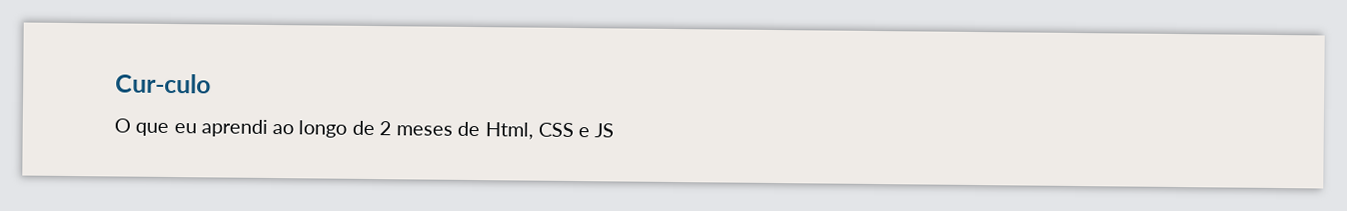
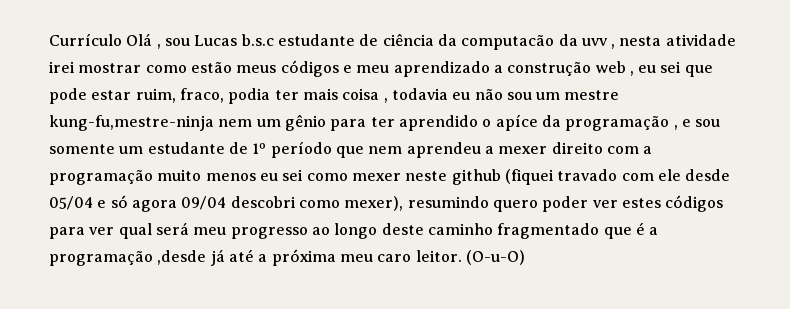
- Cur-culo
- O que eu aprendi ao longo de 2 meses de Html, CSS e JS
+ Currículo Olá , sou Lucas b.s.c estudante de ciência da computacão da uvv , nesta atividade irei mostrar como estão meus códigos e meu aprendizado a construção web , eu sei que pode estar ruim, fraco, podia ter mais coisa , todavia eu não sou um mestre kung-fu,mestre-ninja nem um gênio para ter aprendido o apíce da programação , e sou somente um estudante de 1º período que nem aprendeu a mexer direito com a programação muito menos eu sei como mexer neste github (fiquei travado com ele desde 05/04 e só agora 09/04 descobri como mexer), resumindo quero poder ver estes códigos para ver qual será meu progresso ao longo deste caminho fragmentado que é a programação ,desde já até a próxima meu caro leitor. (O-u-O)

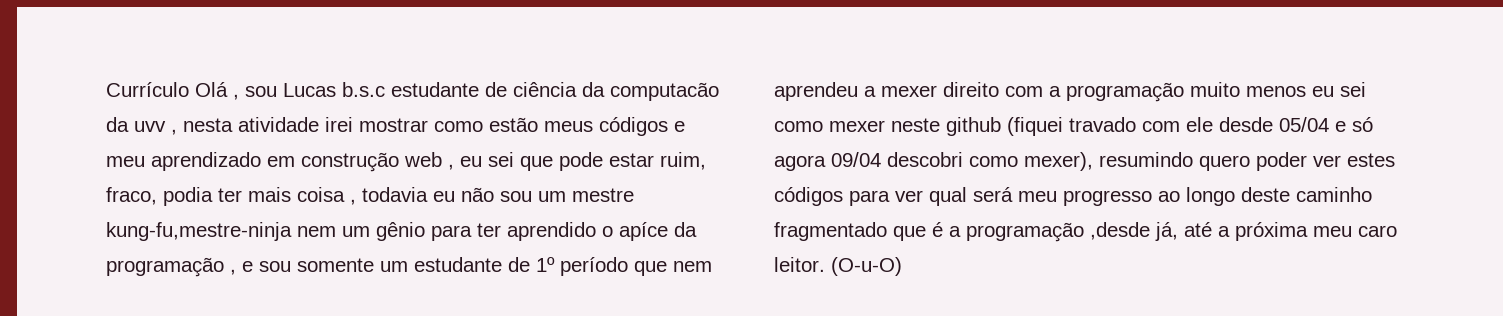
- Currículo Olá , sou Lucas b.s.c estudante de ciência da computacão da uvv , nesta atividade irei mostrar como estão meus códigos e meu aprendizado a construção web , eu sei que pode estar ruim, fraco, podia ter mais coisa , todavia eu não sou um mestre kung-fu,mestre-ninja nem um gênio para ter aprendido o apíce da programação , e sou somente um estudante de 1º período que nem aprendeu a mexer direito com a programação muito menos eu sei como mexer neste github (fiquei travado com ele desde 05/04 e só agora 09/04 descobri como mexer), resumindo quero poder ver estes códigos para ver qual será meu progresso ao longo deste caminho fragmentado que é a programação ,desde já até a próxima meu caro leitor.
+ Currículo Olá , sou Lucas b.s.c estudante de ciência da computacão da uvv , nesta atividade irei mostrar como estão meus códigos e meu aprendizado em construção web , eu sei que pode estar ruim, fraco, podia ter mais coisa , todavia eu não sou um mestre kung-fu,mestre-ninja nem um gênio para ter aprendido o apíce da programação , e sou somente um estudante de 1º período que nem aprendeu a mexer direito com a programação muito menos eu sei como mexer neste github (fiquei travado com ele desde 05/04 e só agora 09/04 descobri como mexer), resumindo quero poder ver estes códigos para ver qual será meu progresso ao longo deste caminho fragmentado que é a programação ,desde já, até a próxima meu caro leitor.

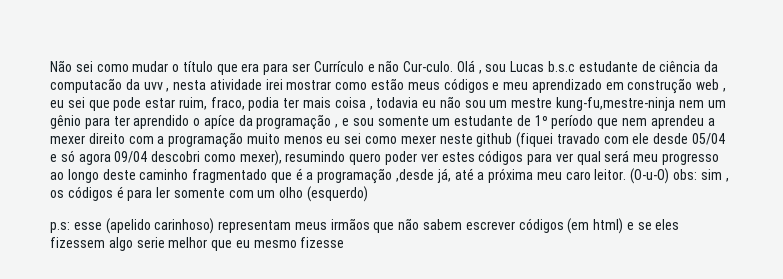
- Currículo Olá , sou Lucas b.s.c estudante de ciência da computacão da uvv , nesta atividade irei mostrar como estão meus códigos e meu aprendizado em construção web , eu sei que pode estar ruim, fraco, podia ter mais coisa , todavia eu não sou um mestre kung-fu,mestre-ninja nem um gênio para ter aprendido o apíce da programação , e sou somente um estudante de 1º período que nem aprendeu a mexer direito com a programação muito menos eu sei como mexer neste github (fiquei travado com ele desde 05/04 e só agora 09/04 descobri como mexer), resumindo quero poder ver estes códigos para ver qual será meu progresso ao longo deste caminho fragmentado que é a programação ,desde já, até a próxima meu caro leitor.
+ Não sei como mudar o título que era para ser Currículo e não Cur-culo. Olá , sou Lucas b.s.c estudante de ciência da computacão da uvv , nesta atividade irei mostrar como estão meus códigos e meu aprendizado em construção web , eu sei que pode estar ruim, fraco, podia ter mais coisa , todavia eu não sou um mestre kung-fu,mestre-ninja nem um gênio para ter aprendido o apíce da programação , e sou somente um estudante de 1º período que nem aprendeu a mexer direito com a programação muito menos eu sei como mexer neste github (fiquei travado com ele desde 05/04 e só agora 09/04 descobri como mexer), resumindo quero poder ver estes códigos para ver qual será meu progresso ao longo deste caminho fragmentado que é a programação ,desde já, até a próxima meu caro leitor.
- (O-u-O)
+ (O-u-O) obs: sim , os códigos é para ler somente com um olho (esquerdo)
+ p.s: esse (apelido carinhoso) representam meus irmãos que não sabem escrever códigos (em html) e se eles fizessem algo serie melhor que eu mesmo fizesse

